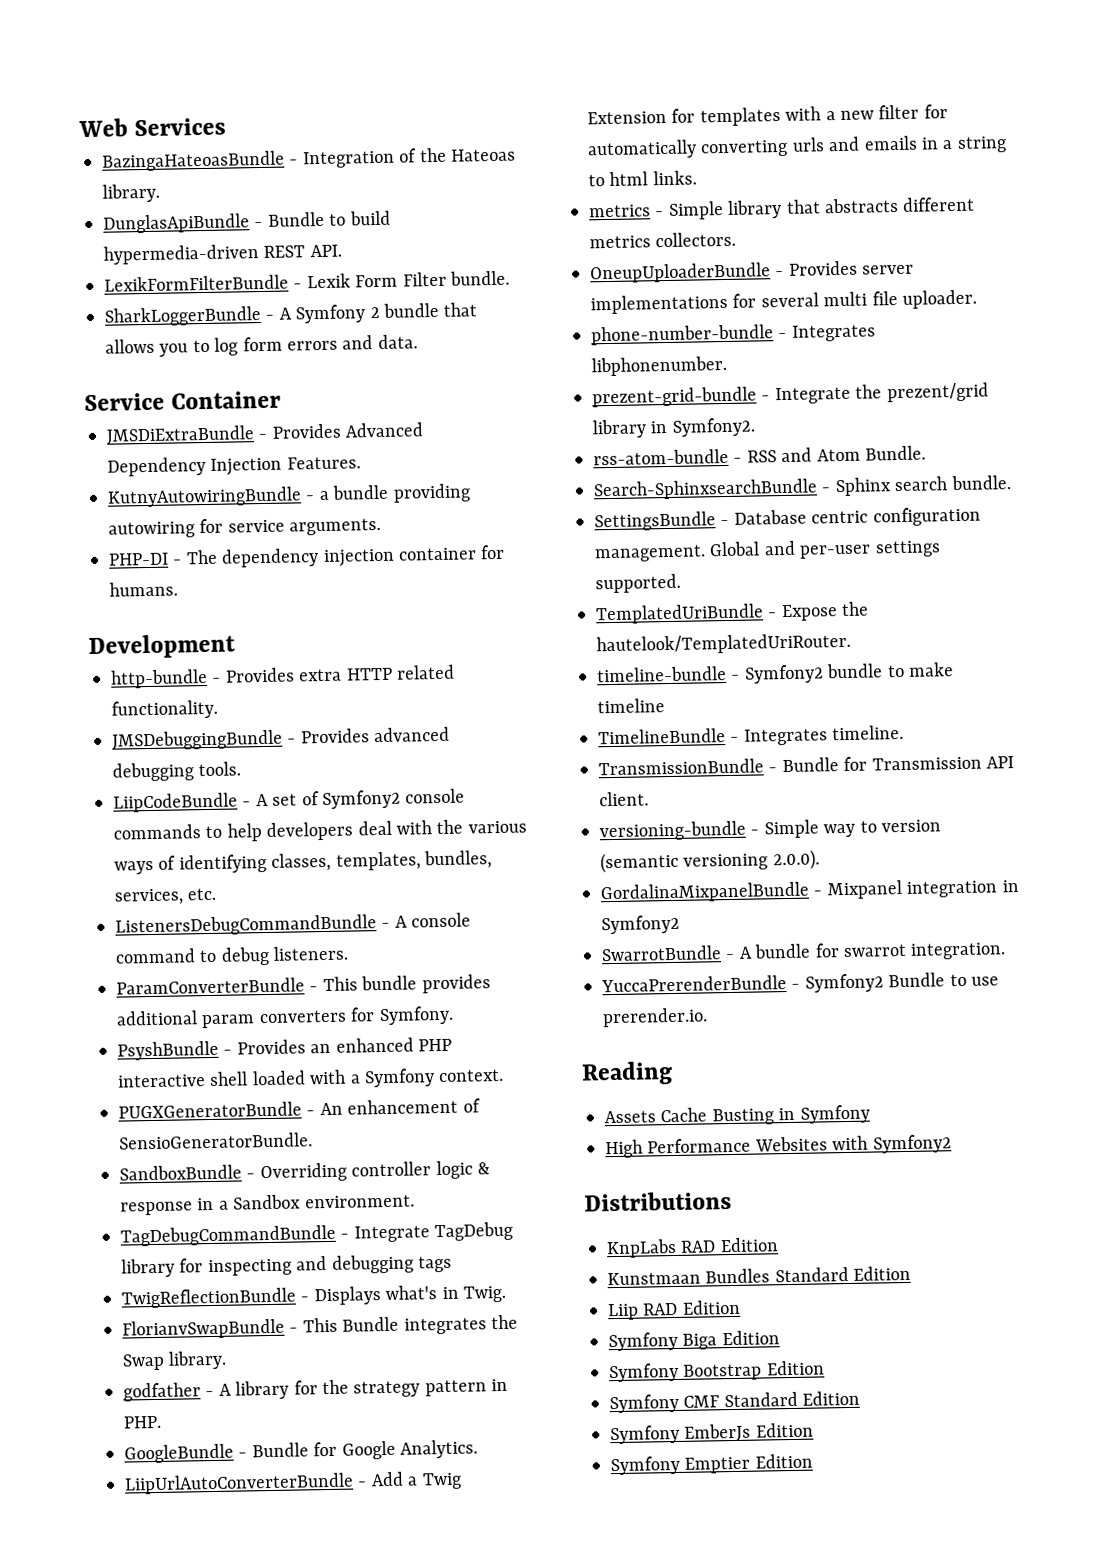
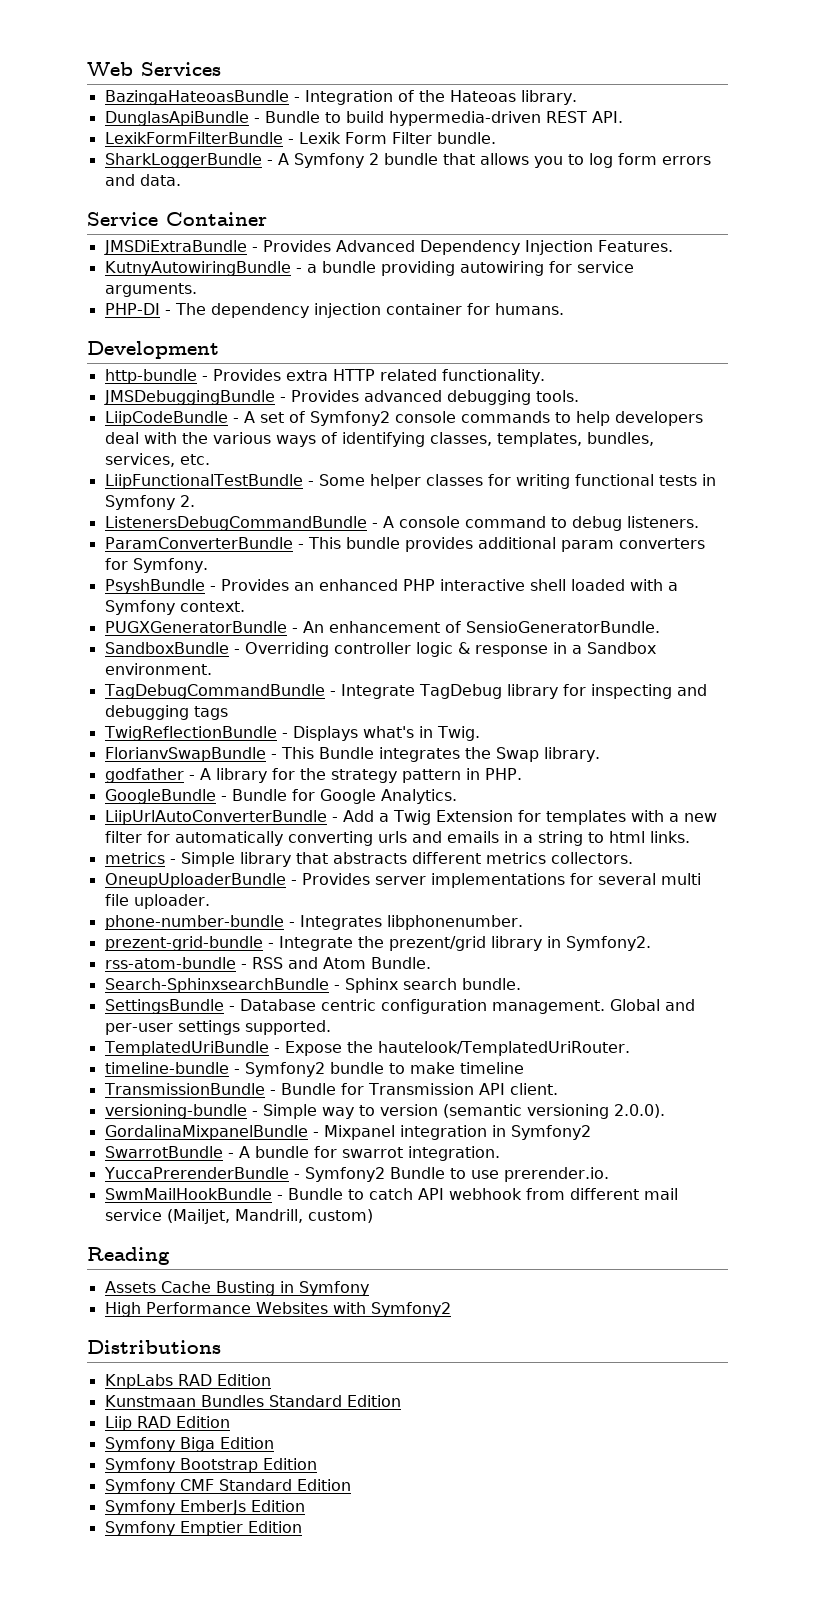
+ LiipFunctionalTestBundle - Some helper classes for writing functional tests in Symfony 2.
- TimelineBundle - Integrates timeline.
+ SwmMailHookBundle - Bundle to catch API webhook from different mail service (Mailjet, Mandrill, custom)

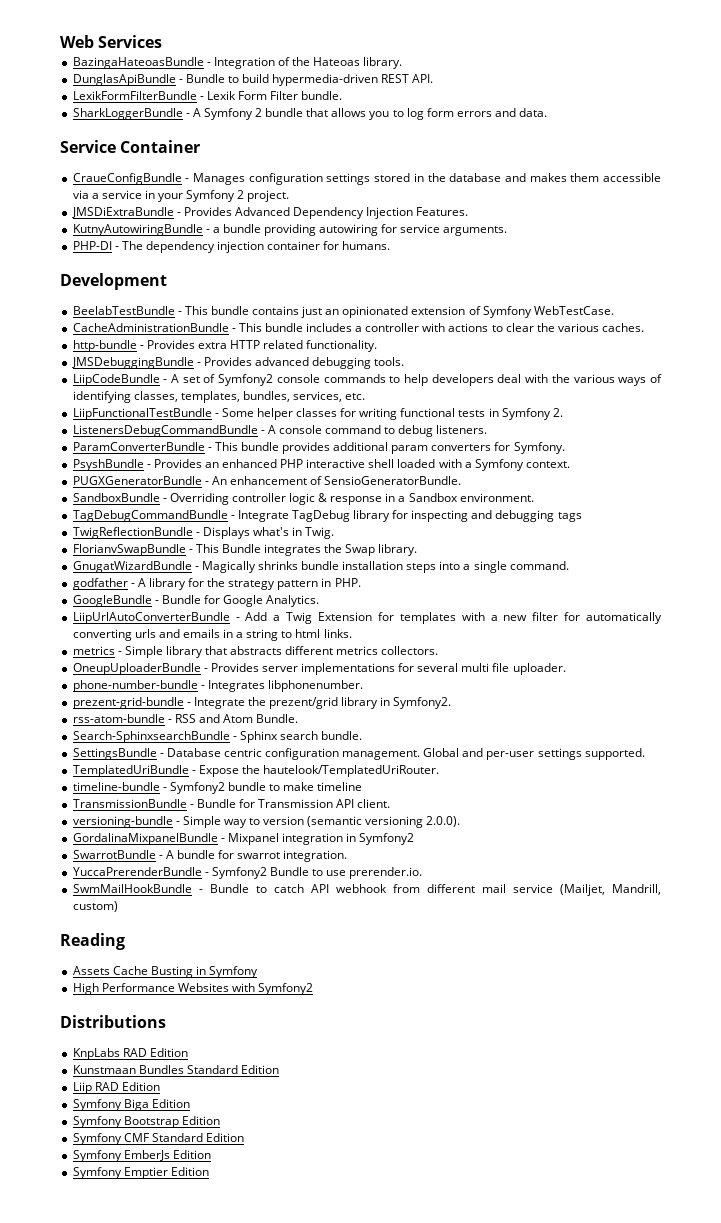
+ CraueConfigBundle - Manages configuration settings stored in the database and makes them accessible via a service in your Symfony 2 project.
+ BeelabTestBundle - This bundle contains just an opinionated extension of Symfony WebTestCase.
+ CacheAdministrationBundle - This bundle includes a controller with actions to clear the various caches.
+ GnugatWizardBundle - Magically shrinks bundle installation steps into a single command.

